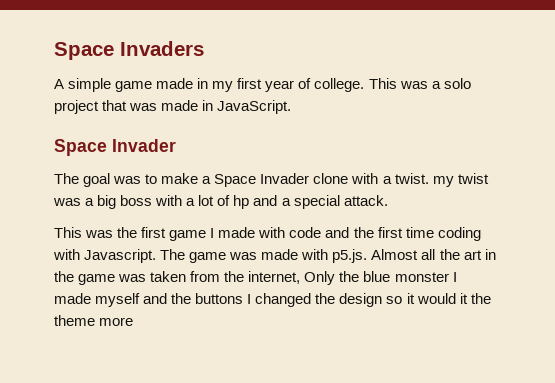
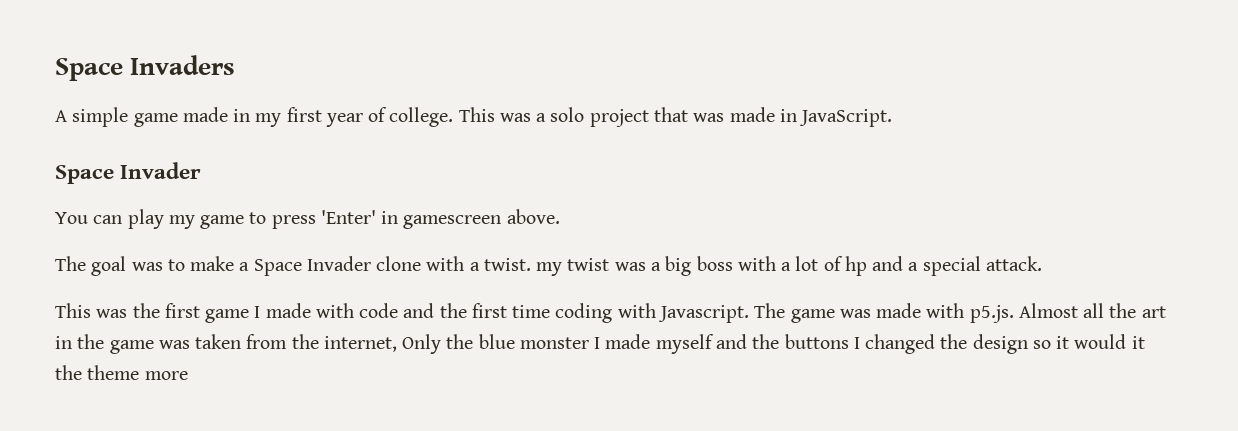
+ You can play my game to press 'Enter' in gamescreen above.

